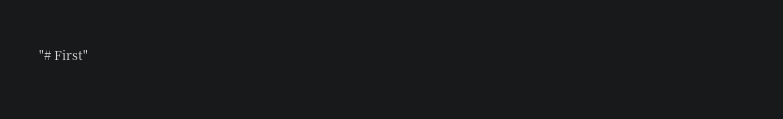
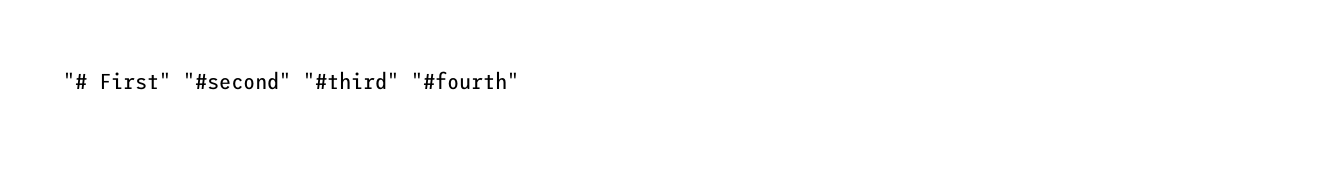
- "# First"
+ "# First" "#second" "#third" "#fourth"

